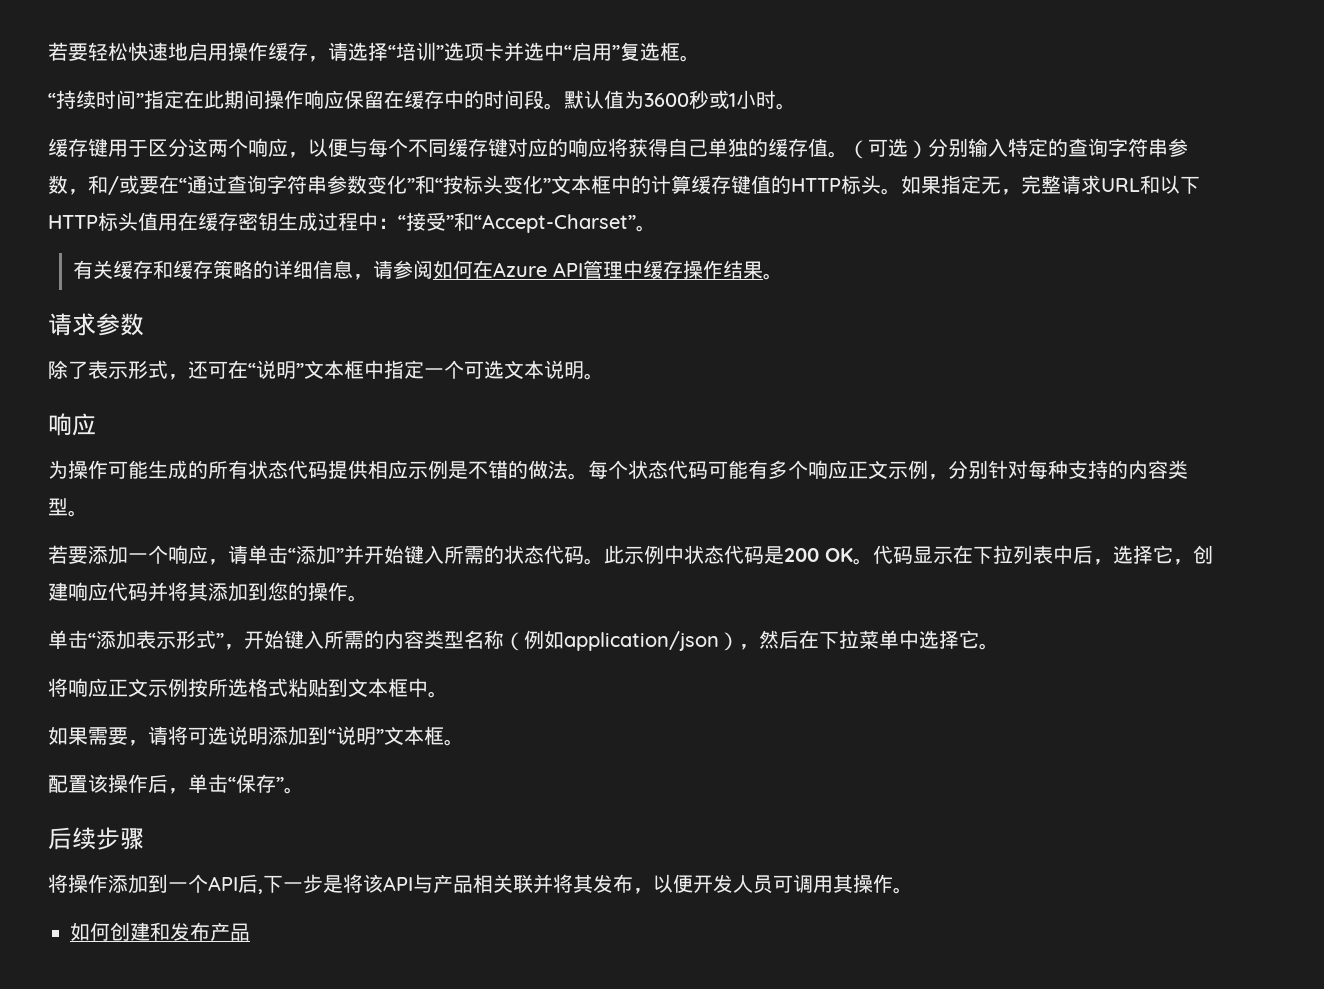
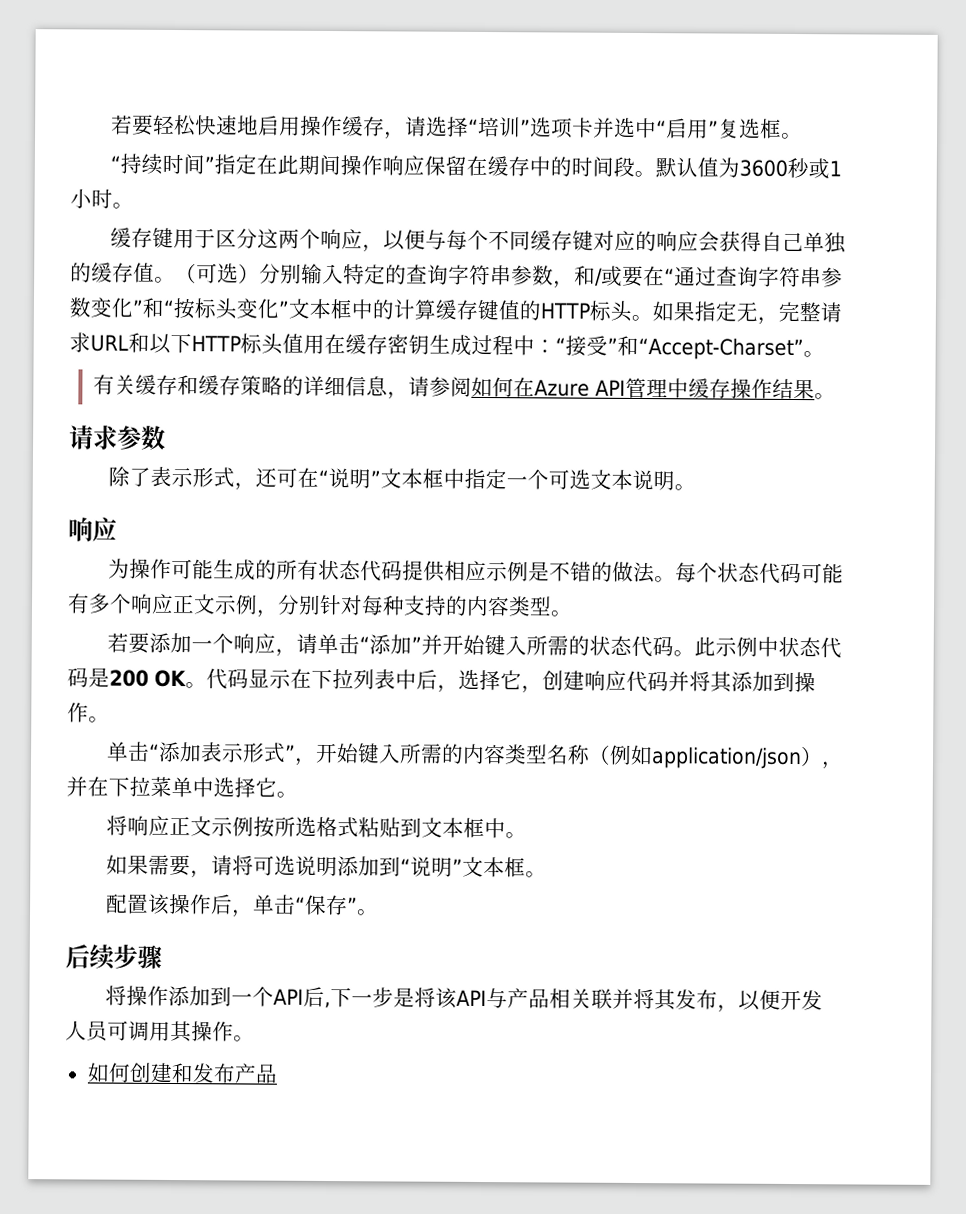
- 缓存键用于区分这两个响应，以便与每个不同缓存键对应的响应将获得自己单独的缓存值。
+ 缓存键用于区分这两个响应，以便与每个不同缓存键对应的响应会获得自己单独的缓存值。
- 代码显示在下拉列表中后，选择它，创建响应代码并将其添加到您的操作。
+ 代码显示在下拉列表中后，选择它，创建响应代码并将其添加到操作。
- 单击“添加表示形式”，开始键入所需的内容类型名称（例如application/json），然后在下拉菜单中选择它。
+ 单击“添加表示形式”，开始键入所需的内容类型名称（例如application/json），并在下拉菜单中选择它。

